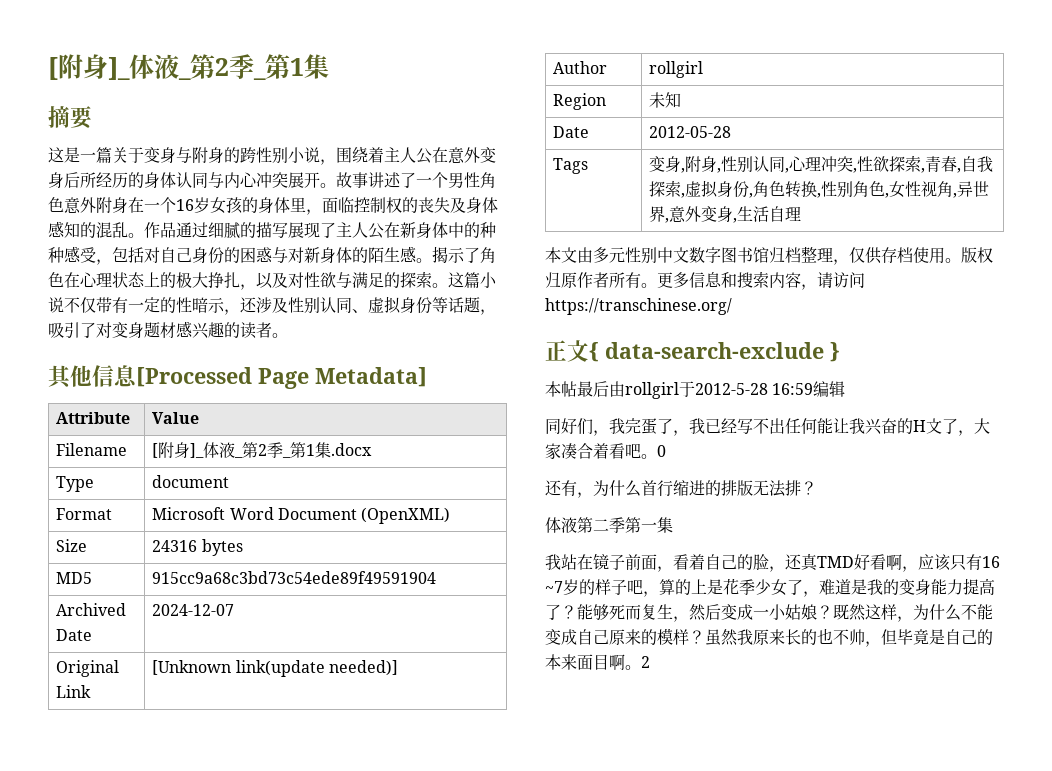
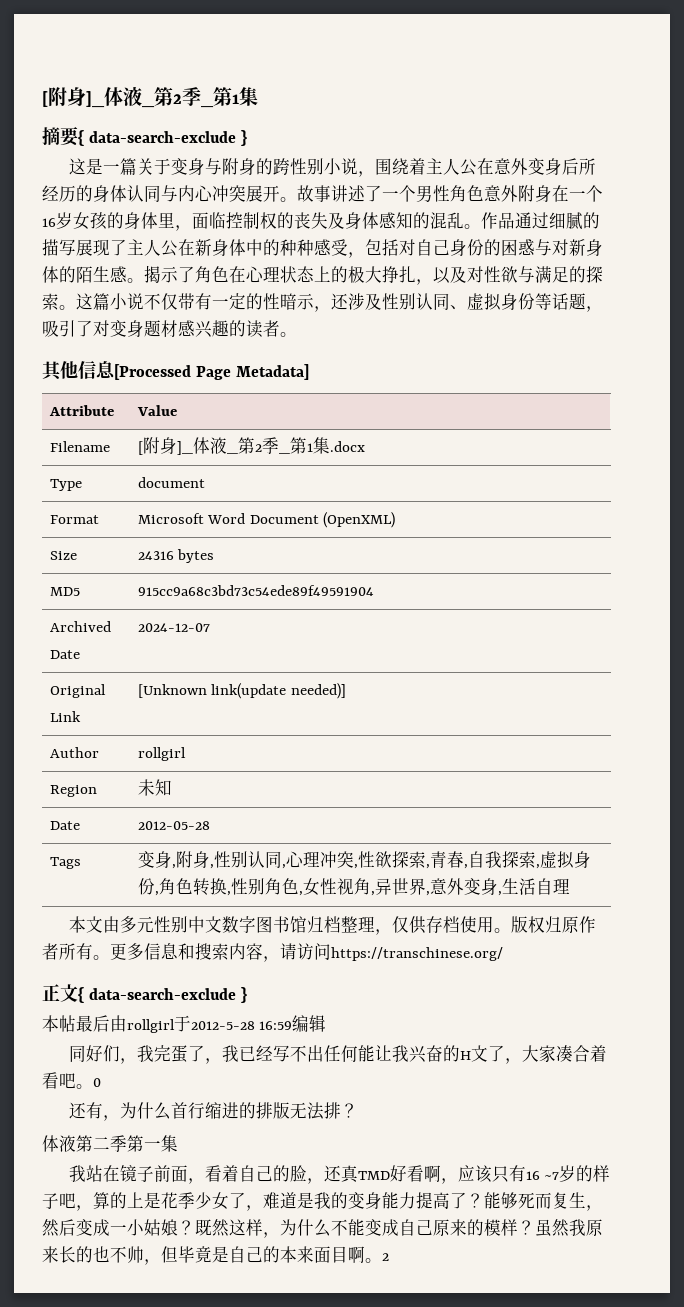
- 摘要
+ 摘要{ data-search-exclude }

